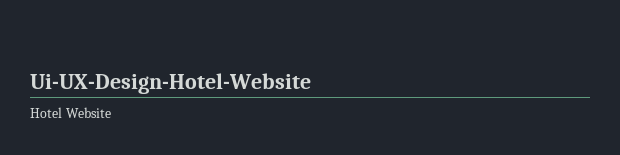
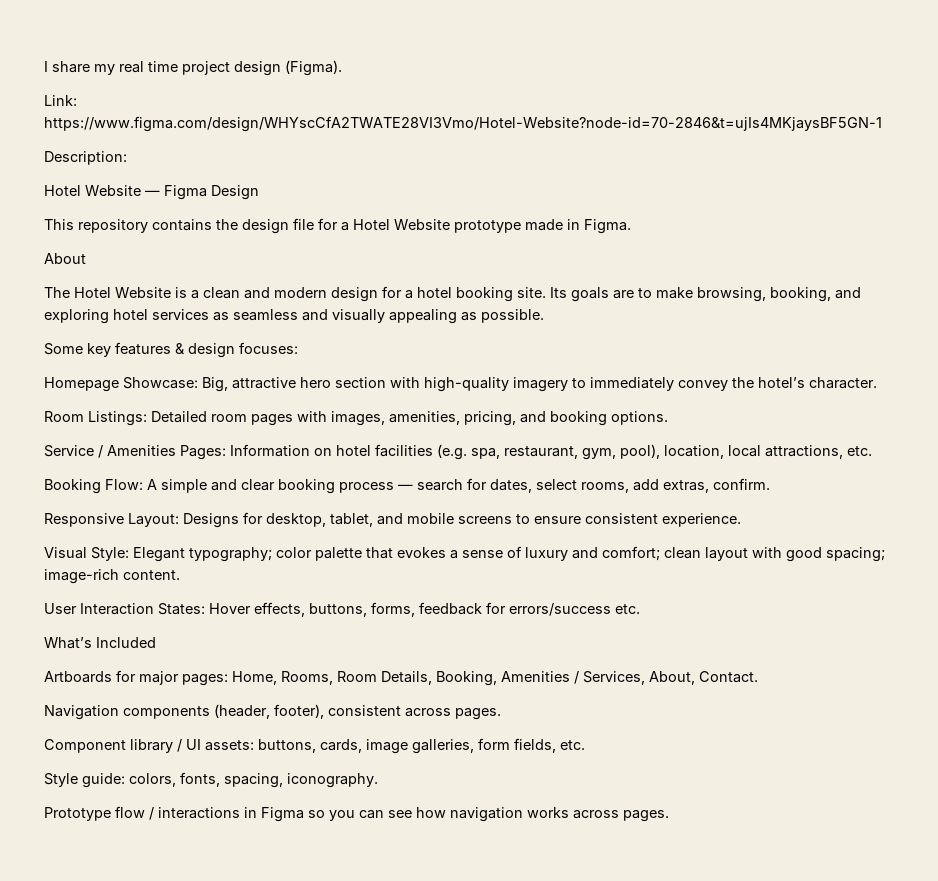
- Ui-UX-Design-Hotel-Website
- Hotel Website
+ I share my real time project design (Figma).
+ Link: https://www.figma.com/design/WHYscCfA2TWATE28VI3Vmo/Hotel-Website?node-id=70-2846&t=ujIs4MKjaysBF5GN-1
+ Description:
+ Hotel Website — Figma Design
+ This repository contains the design file for a Hotel Website prototype made in Figma.
+ About
+ The Hotel Website is a clean and modern design for a hotel booking site. Its goals are to make browsing, booking, and exploring hotel services as seamless and visually appealing as possible.
+ Some key features & design focuses:
+ Homepage Showcase: Big, attractive hero section with high-quality imagery to immediately convey the hotel’s character.
+ Room Listings: Detailed room pages with images, amenities, pricing, and booking options.
+ Service / Amenities Pages: Information on hotel facilities (e.g. spa, restaurant, gym, pool), location, local attractions, etc.
+ Booking Flow: A simple and clear booking process — search for dates, select rooms, add extras, confirm.
+ Responsive Layout: Designs for desktop, tablet, and mobile screens to ensure consistent experience.
+ Visual Style: Elegant typography; color palette that evokes a sense of luxury and comfort; clean layout with good spacing; image-rich content.
+ User Interaction States: Hover effects, buttons, forms, feedback for errors/success etc.
+ What’s Included
+ Artboards for major pages: Home, Rooms, Room Details, Booking, Amenities / Services, About, Contact.
+ Navigation components (header, footer), consistent across pages.
+ Component library / UI assets: buttons, cards, image galleries, form fields, etc.
+ Style guide: colors, fonts, spacing, iconography.
+ Prototype flow / interactions in Figma so you can see how navigation works across pages.

